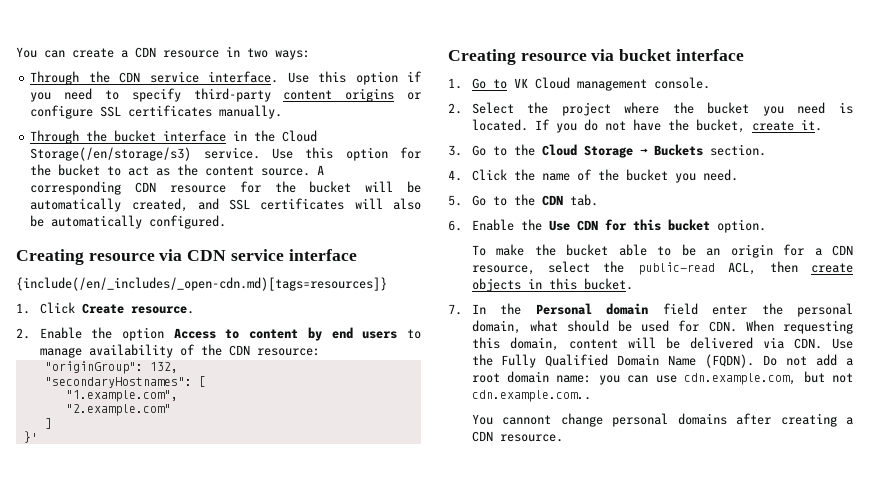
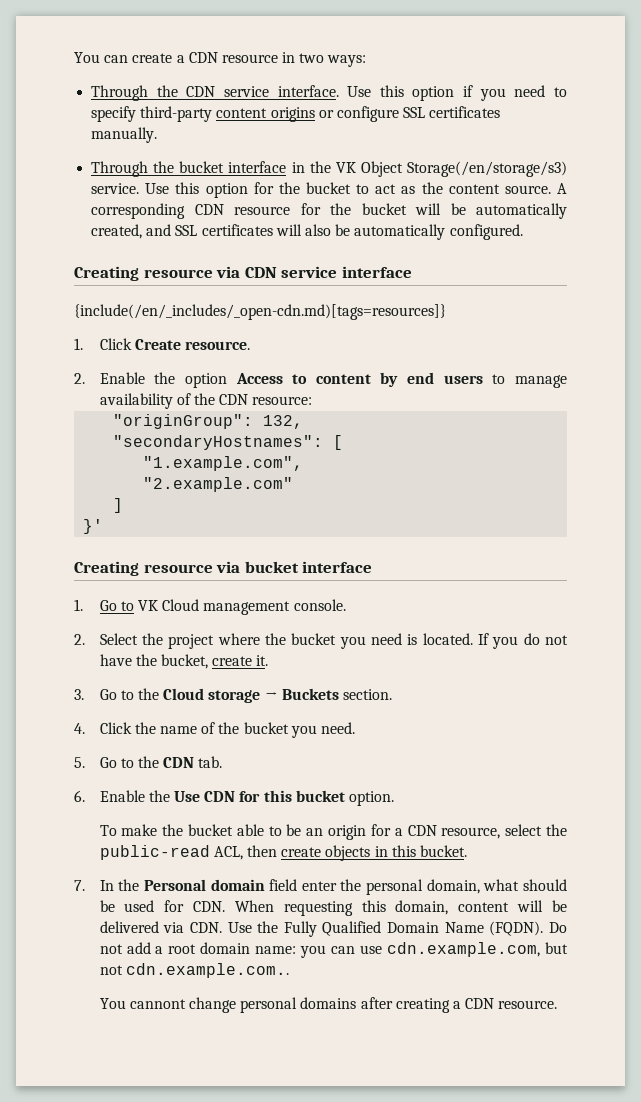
- Through the bucket interface in the Cloud Storage(/en/storage/s3) service.
+ Through the bucket interface in the VK Object Storage(/en/storage/s3) service.
- 3. Go to the Cloud Storage → Buckets section.
+ 3. Go to the Cloud storage → Buckets section.

